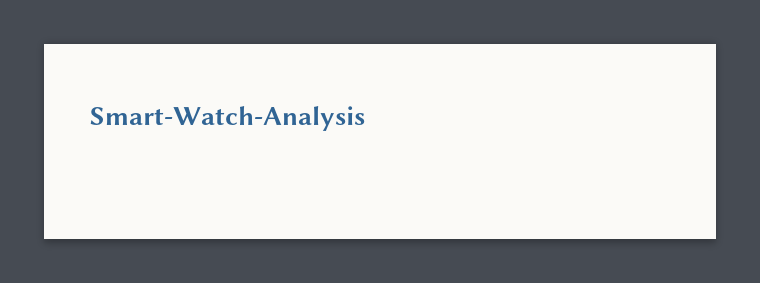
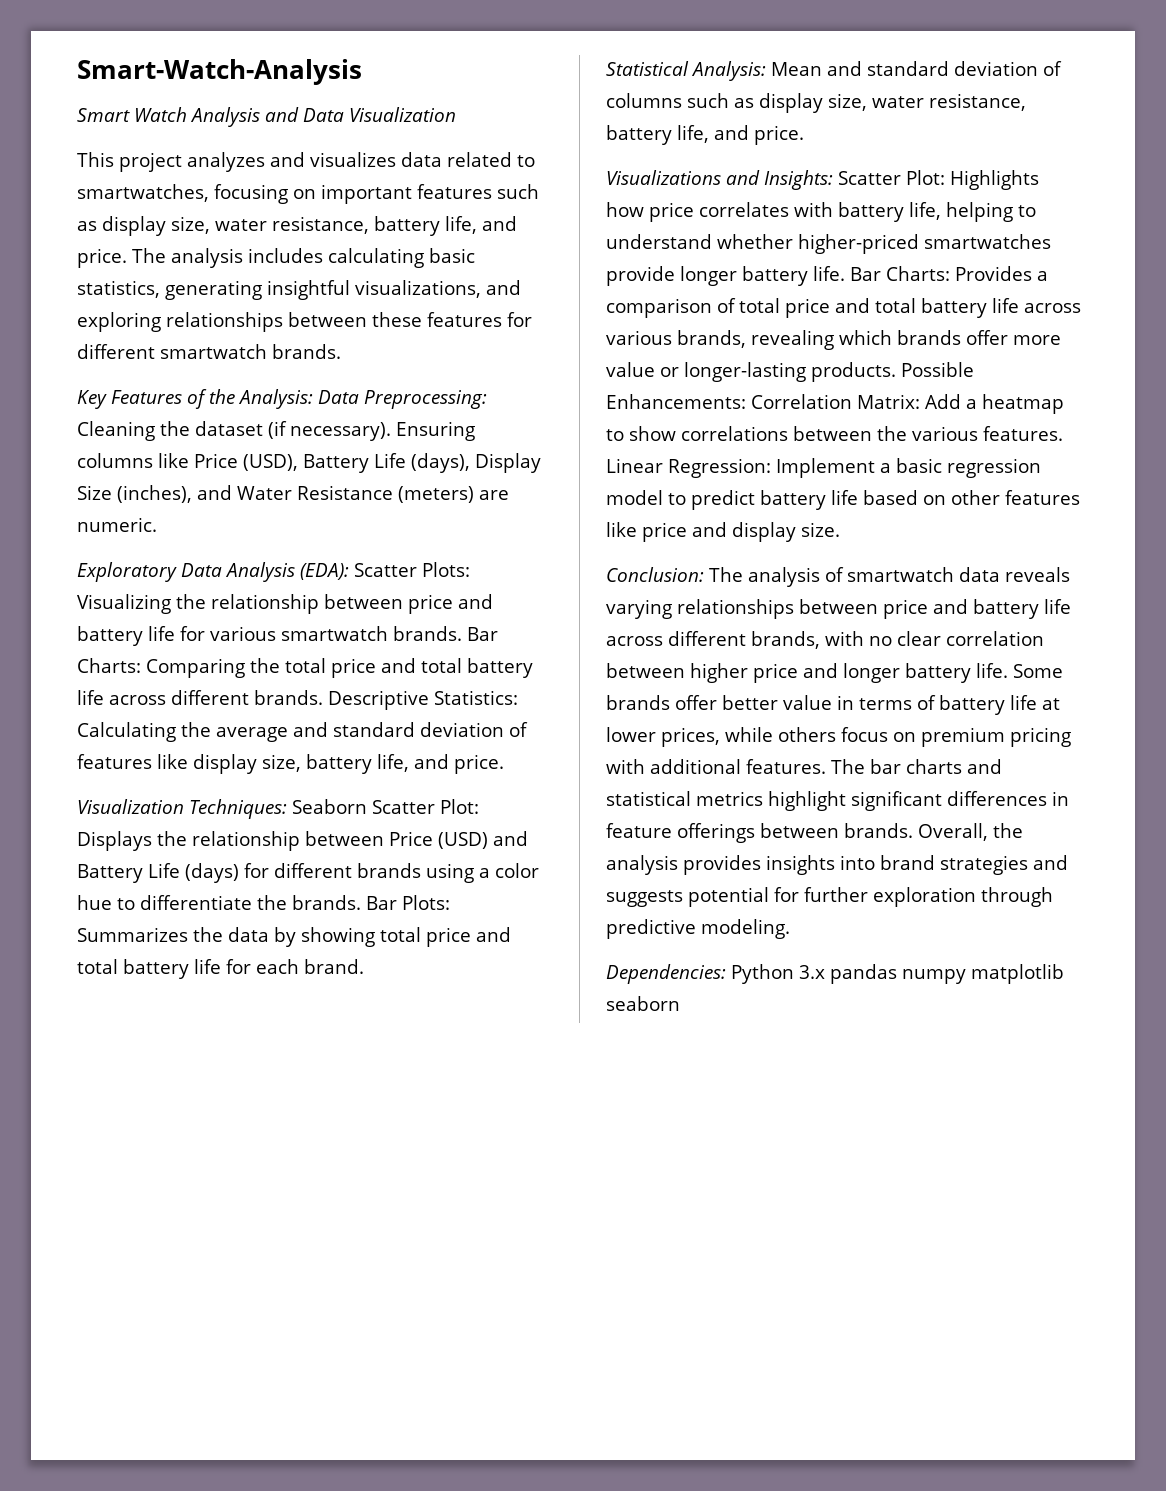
+ Smart Watch Analysis and Data Visualization
+ This project analyzes and visualizes data related to smartwatches, focusing on important features such as display size, water resistance, battery life, and price. The analysis includes calculating basic statistics, generating insightful visualizations, and exploring relationships between these features for different smartwatch brands.
+ Key Features of the Analysis: Data Preprocessing: Cleaning the dataset (if necessary). Ensuring columns like Price (USD), Battery Life (days), Display Size (inches), and Water Resistance (meters) are numeric.
+ Exploratory Data Analysis (EDA): Scatter Plots: Visualizing the relationship between price and battery life for various smartwatch brands. Bar Charts: Comparing the total price and total battery life across different brands. Descriptive Statistics: Calculating the average and standard deviation of features like display size, battery life, and price.
+ Visualization Techniques: Seaborn Scatter Plot: Displays the relationship between Price (USD) and Battery Life (days) for different brands using a color hue to differentiate the brands. Bar Plots: Summarizes the data by showing total price and total battery life for each brand.
+ Statistical Analysis: Mean and standard deviation of columns such as display size, water resistance, battery life, and price.
+ Visualizations and Insights: Scatter Plot: Highlights how price correlates with battery life, helping to understand whether higher-priced smartwatches provide longer battery life. Bar Charts: Provides a comparison of total price and total battery life across various brands, revealing which brands offer more value or longer-lasting products. Possible Enhancements: Correlation Matrix: Add a heatmap to show correlations between the various features. Linear Regression: Implement a basic regression model to predict battery life based on other features like price and display size.
+ Conclusion: The analysis of smartwatch data reveals varying relationships between price and battery life across different brands, with no clear correlation between higher price and longer battery life. Some brands offer better value in terms of battery life at lower prices, while others focus on premium pricing with additional features. The bar charts and statistical metrics highlight significant differences in feature offerings between brands. Overall, the analysis provides insights into brand strategies and suggests potential for further exploration through predictive modeling.
+ Dependencies: Python 3.x pandas numpy matplotlib seaborn

